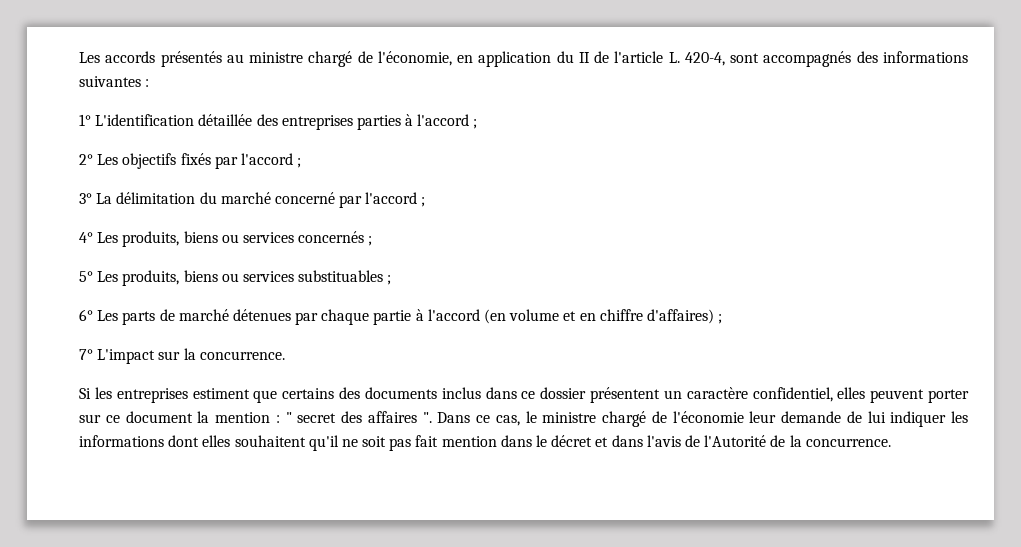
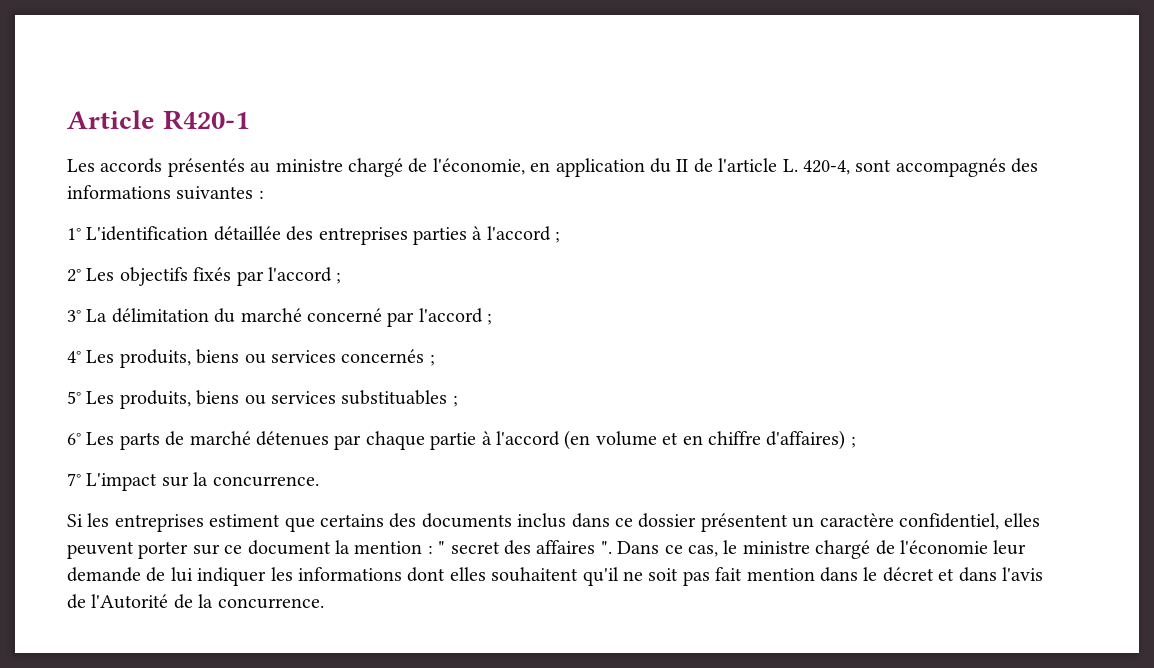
+ Article R420-1

